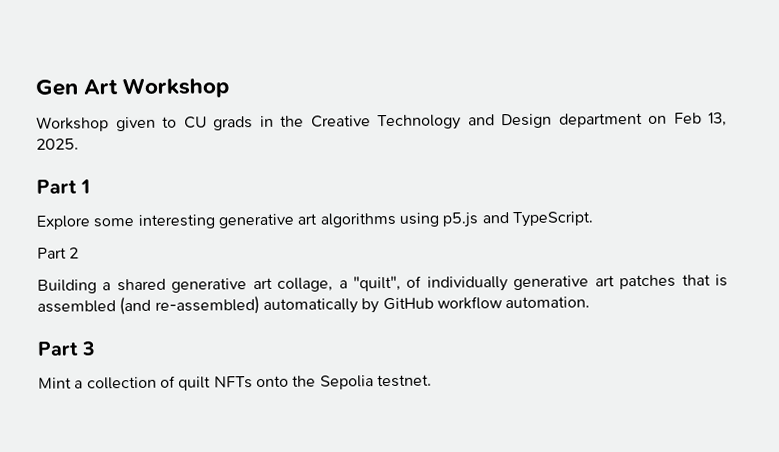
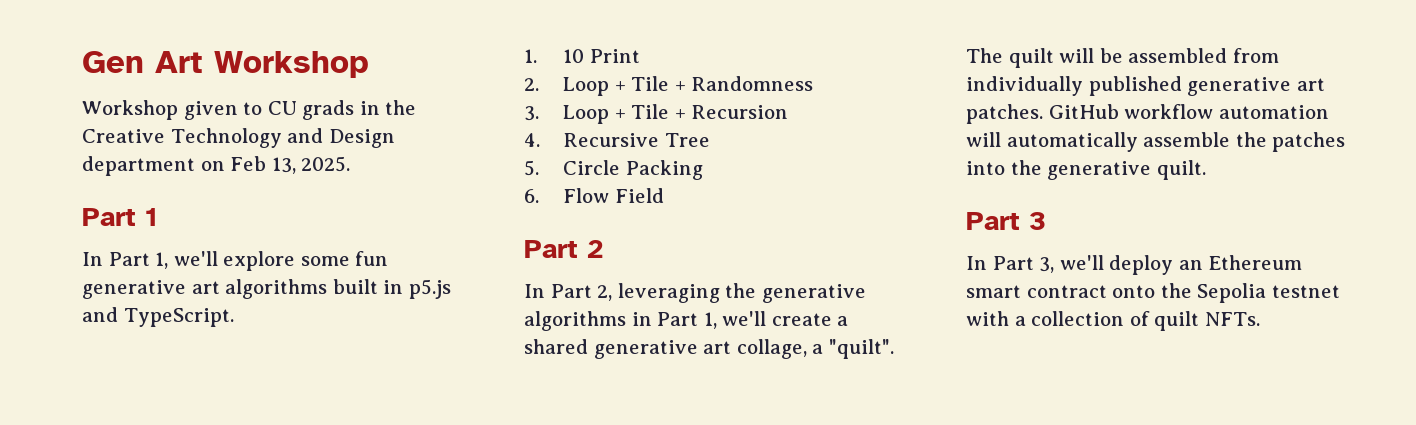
- Explore some interesting generative art algorithms using p5.js and TypeScript.
+ In Part 1, we'll explore some fun generative art algorithms built in p5.js and TypeScript.
+ 1. 10 Print
+ 2. Loop + Tile + Randomness
+ 3. Loop + Tile + Recursion
+ 4. Recursive Tree
+ 5. Circle Packing
+ 6. Flow Field
  Part 2
- Building a shared generative art collage, a "quilt", of individually generative art patches that is assembled (and re-assembled) automatically by GitHub workflow automation.
+ In Part 2, leveraging the generative algorithms in Part 1, we'll create a shared generative art collage, a "quilt". The quilt will be assembled from individually published generative art patches. GitHub workflow automation will automatically assemble the patches into the generative quilt.
  Part 3
- Mint a collection of quilt NFTs onto the Sepolia testnet.
+ In Part 3, we'll deploy an Ethereum smart contract onto the Sepolia testnet with a collection of quilt NFTs.

